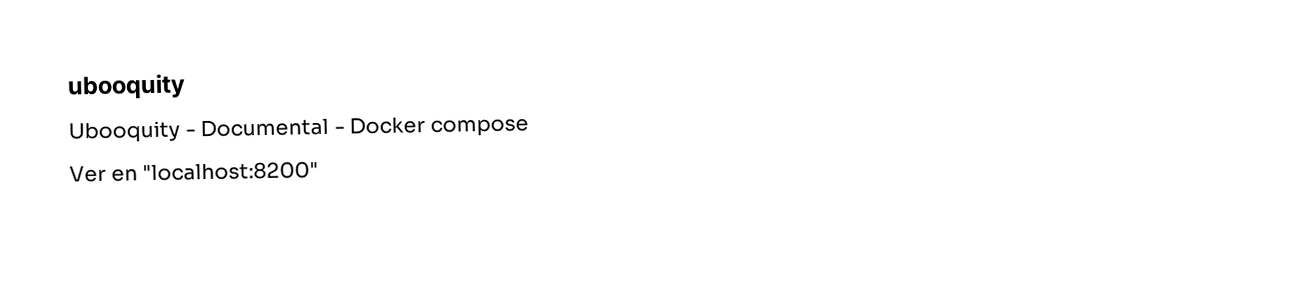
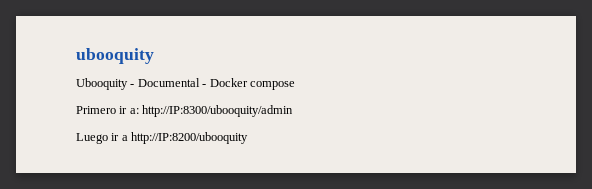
- Ver en "localhost:8200"
+ Primero ir a: http://IP:8300/ubooquity/admin
+ Luego ir a http://IP:8200/ubooquity

